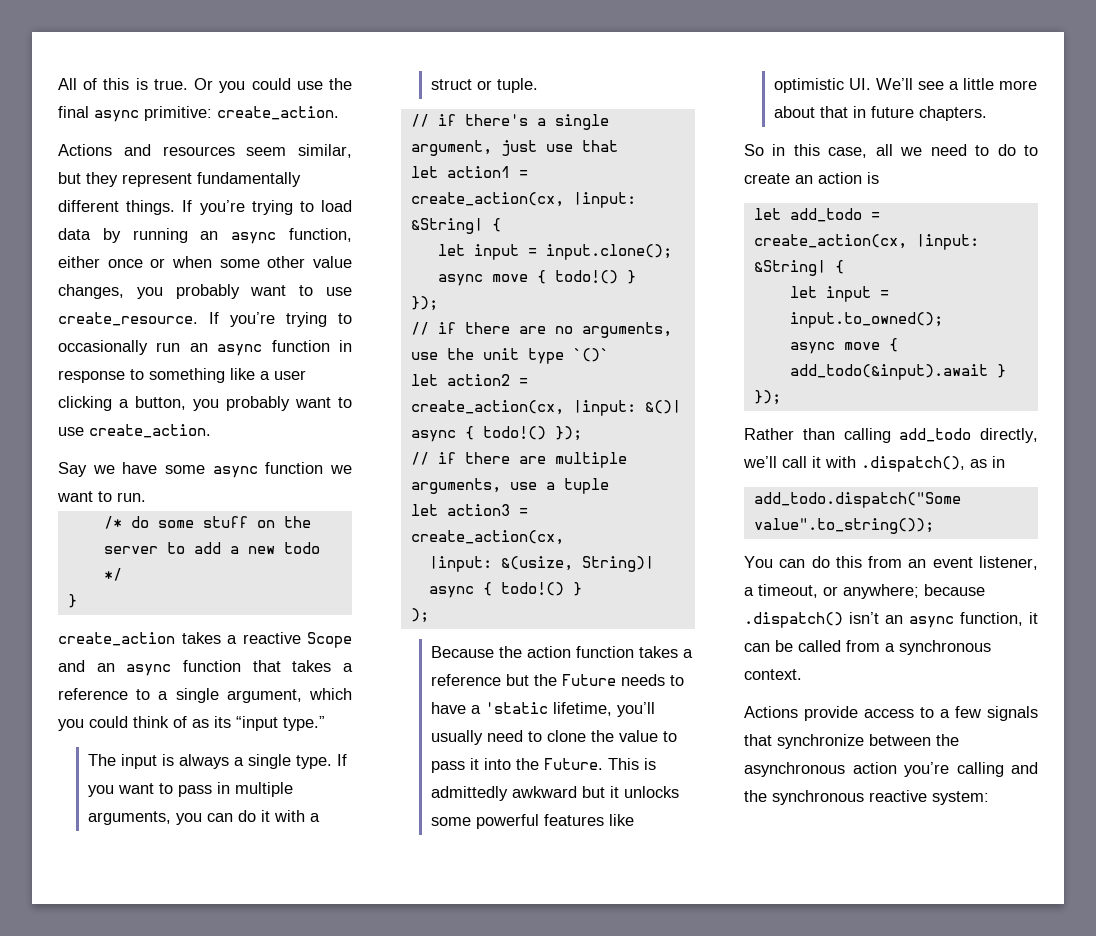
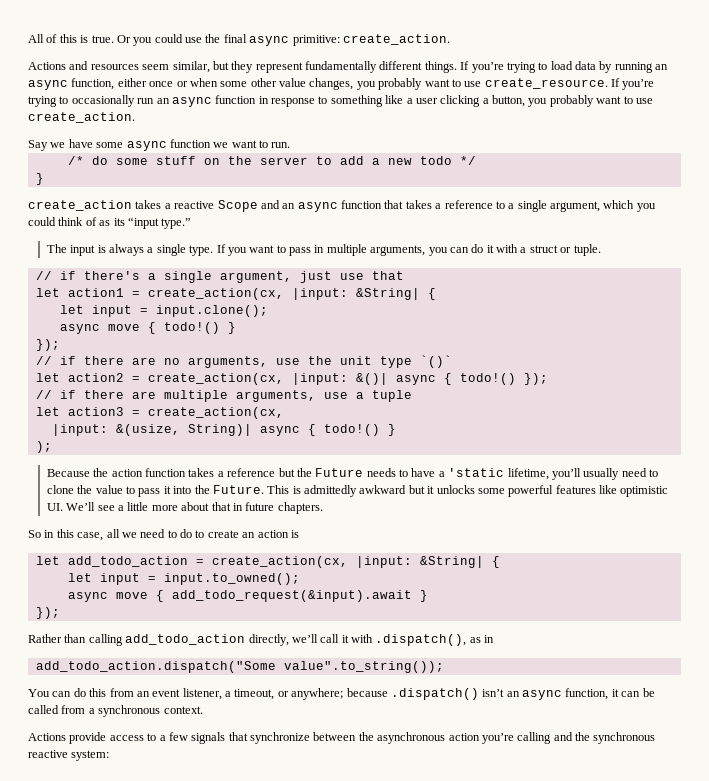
- let add_todo = create_action(cx, |input: &String| {
+ let add_todo_action = create_action(cx, |input: &String| {
- async move { add_todo(&input).await }
+ async move { add_todo_request(&input).await }
- Rather than calling add_todo directly, we’ll call it with .dispatch(), as in
+ Rather than calling add_todo_action directly, we’ll call it with .dispatch(), as in
- add_todo.dispatch("Some value".to_string());
+ add_todo_action.dispatch("Some value".to_string());

